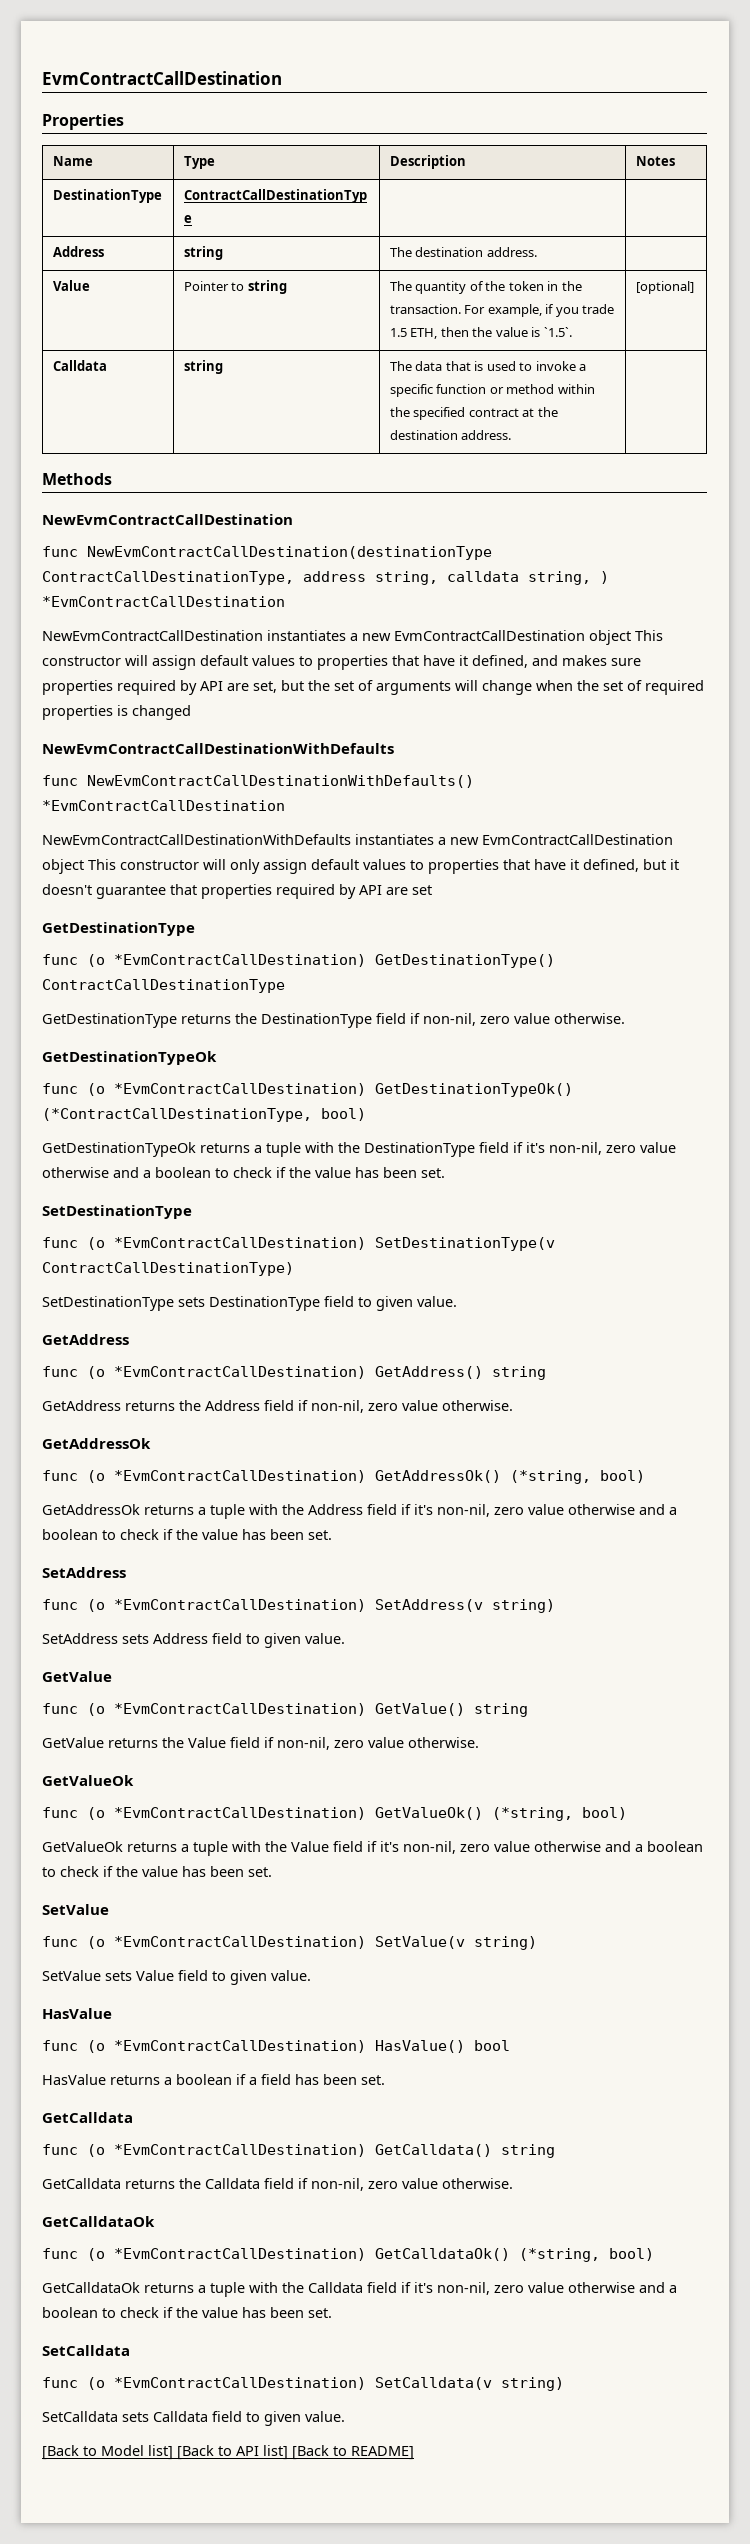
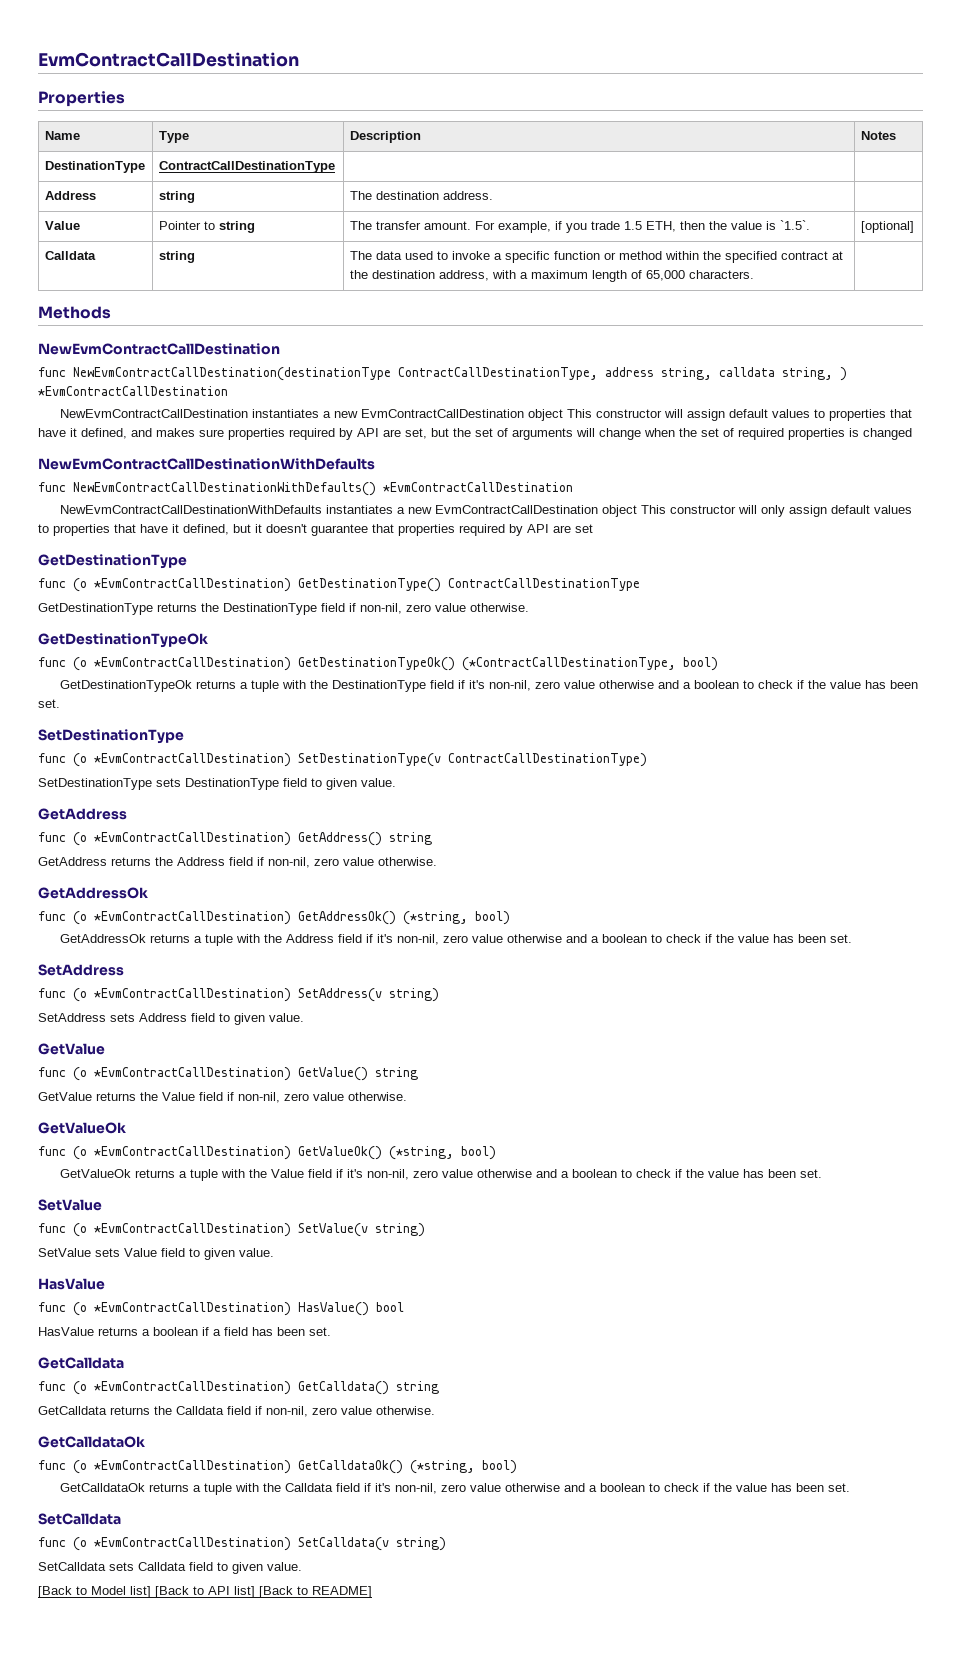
- Value | Pointer to string | The quantity of the token in the transaction. For example, if you trade 1.5 ETH, then the value is `1.5`. | [optional]
+ Value | Pointer to string | The transfer amount. For example, if you trade 1.5 ETH, then the value is `1.5`. | [optional]
- Calldata | string | The data that is used to invoke a specific function or method within the specified contract at the destination address. |
+ Calldata | string | The data used to invoke a specific function or method within the specified contract at the destination address, with a maximum length of 65,000 characters. |

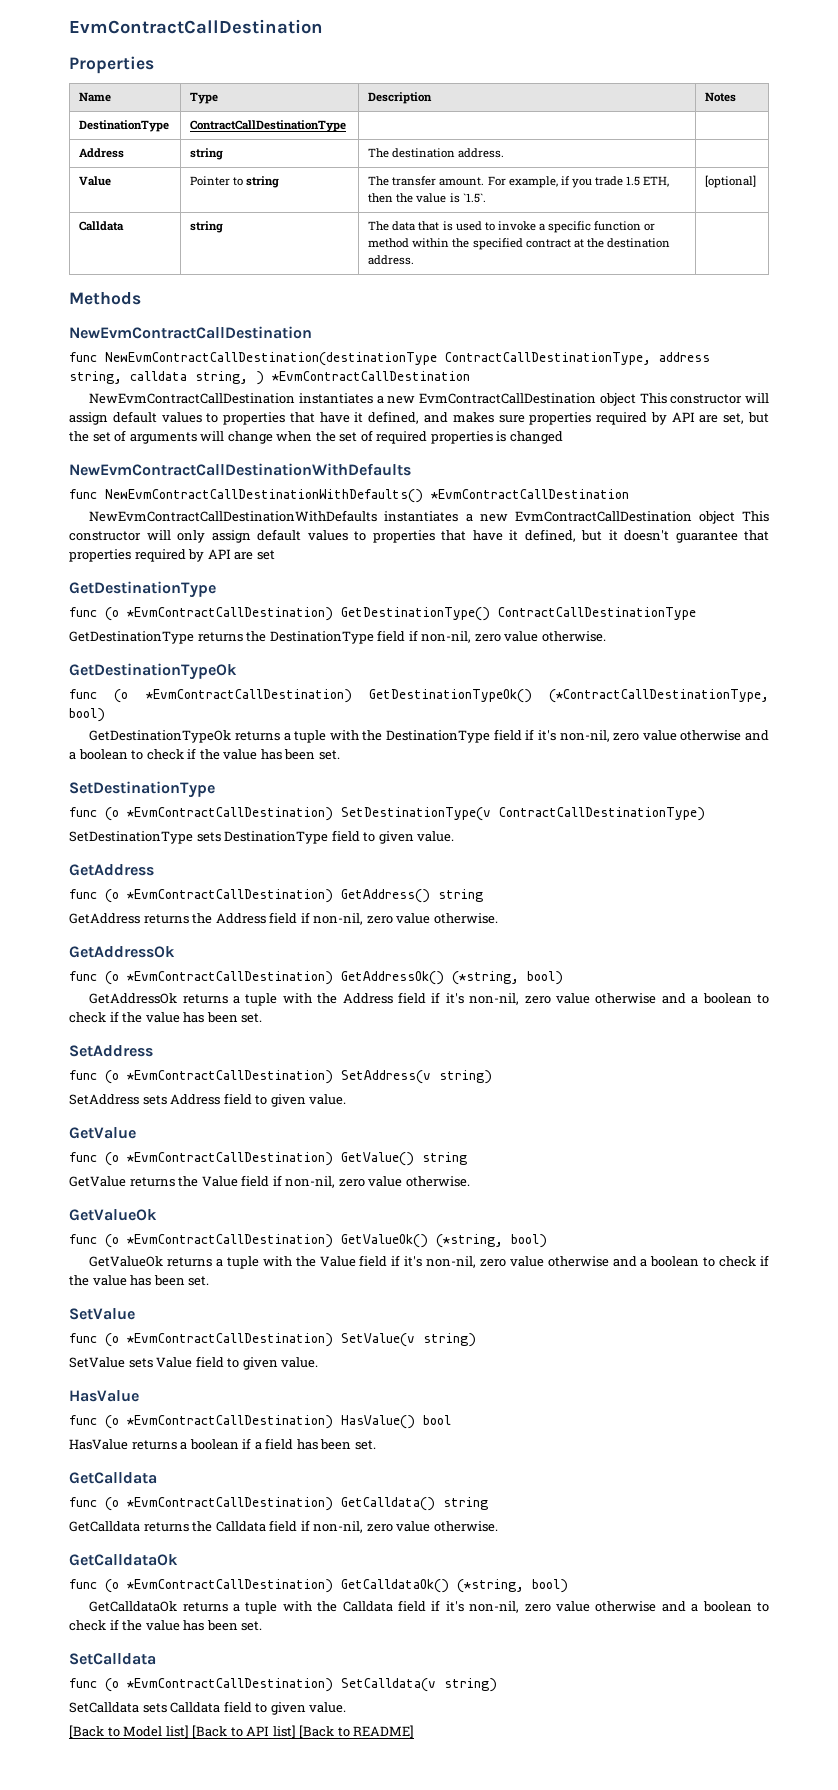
- Calldata | string | The data used to invoke a specific function or method within the specified contract at the destination address, with a maximum length of 65,000 characters. |
+ Calldata | string | The data that is used to invoke a specific function or method within the specified contract at the destination address. |

